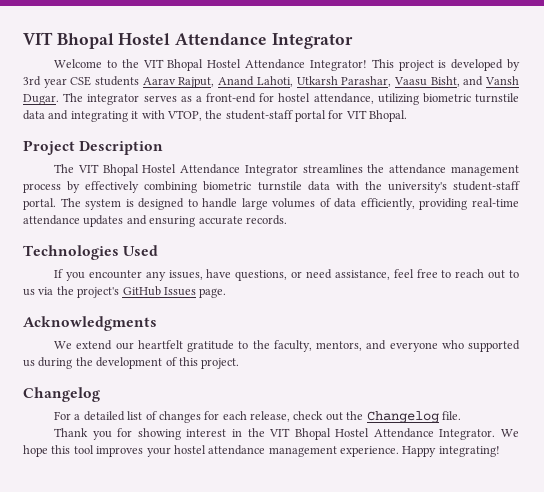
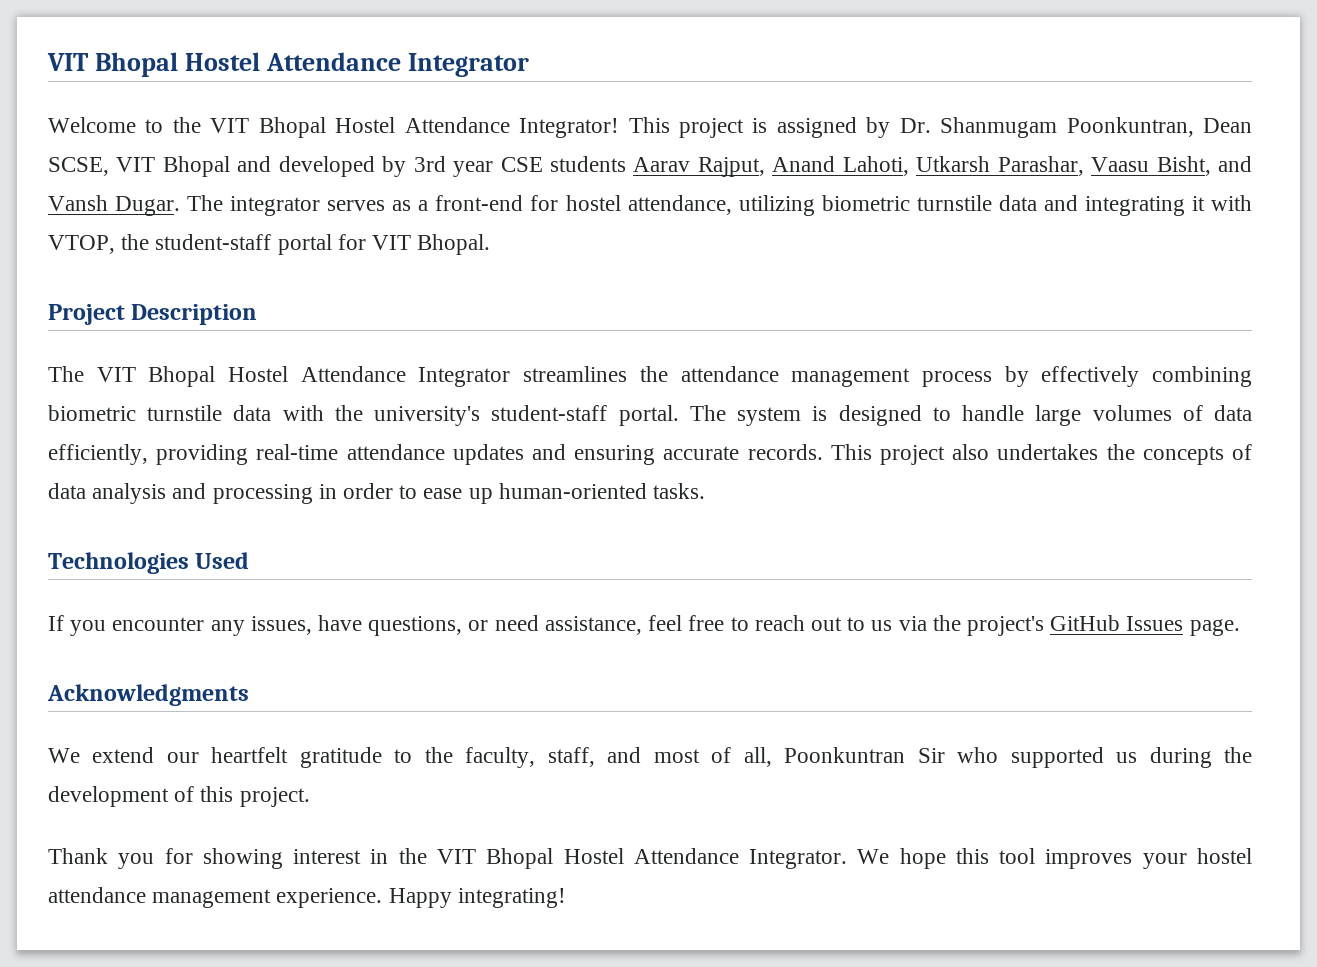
- This project is developed by 3rd year CSE students Aarav Rajput, Anand Lahoti, Utkarsh Parashar, Vaasu Bisht, and Vansh Dugar.
+ This project is assigned by Dr. Shanmugam Poonkuntran, Dean SCSE, VIT Bhopal and developed by 3rd year CSE students Aarav Rajput, Anand Lahoti, Utkarsh Parashar, Vaasu Bisht, and Vansh Dugar.
+ This project also undertakes the concepts of data analysis and processing in order to ease up human-oriented tasks.
- We extend our heartfelt gratitude to the faculty, mentors, and everyone who supported us during the development of this project.
- Changelog
- For a detailed list of changes for each release, check out the Changelog file.
+ We extend our heartfelt gratitude to the faculty, staff, and most of all, Poonkuntran Sir who supported us during the development of this project.

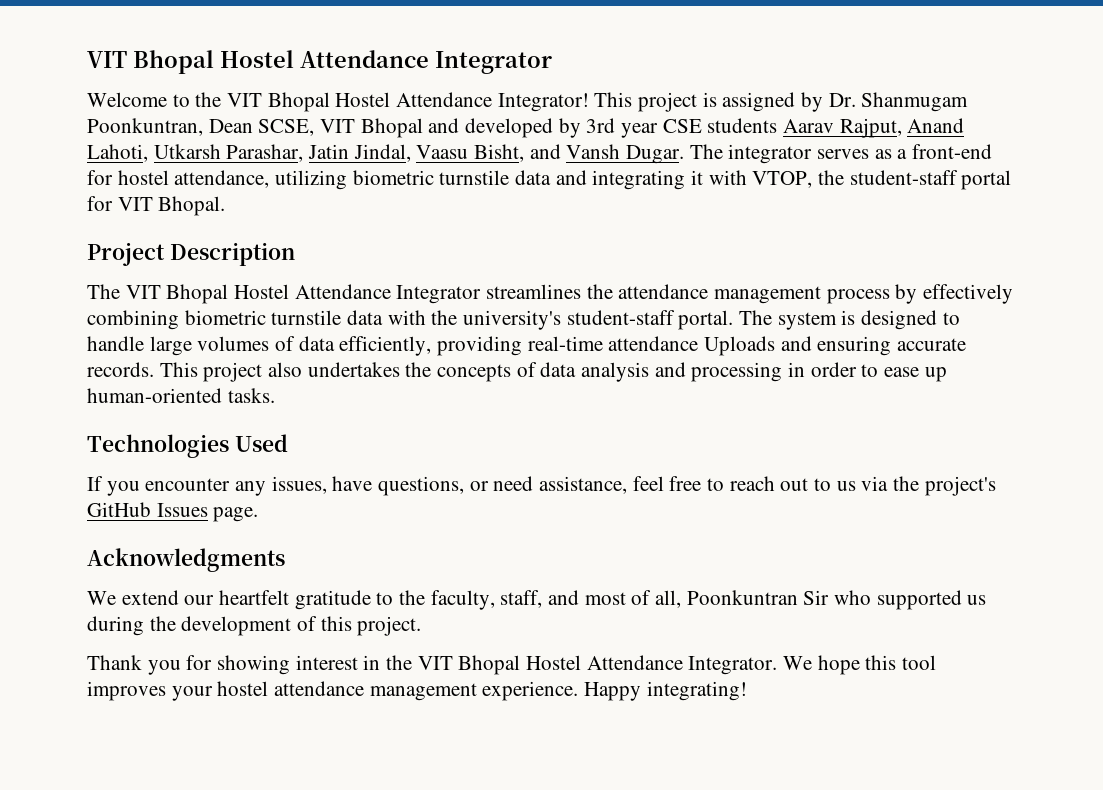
- This project is assigned by Dr. Shanmugam Poonkuntran, Dean SCSE, VIT Bhopal and developed by 3rd year CSE students Aarav Rajput, Anand Lahoti, Utkarsh Parashar, Vaasu Bisht, and Vansh Dugar.
+ This project is assigned by Dr. Shanmugam Poonkuntran, Dean SCSE, VIT Bhopal and developed by 3rd year CSE students Aarav Rajput, Anand Lahoti, Utkarsh Parashar, Jatin Jindal, Vaasu Bisht, and Vansh Dugar.
- The system is designed to handle large volumes of data efficiently, providing real-time attendance updates and ensuring accurate records.
+ The system is designed to handle large volumes of data efficiently, providing real-time attendance Uploads and ensuring accurate records.

